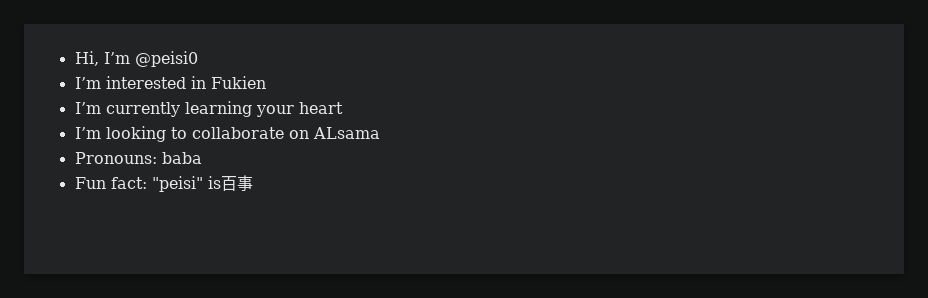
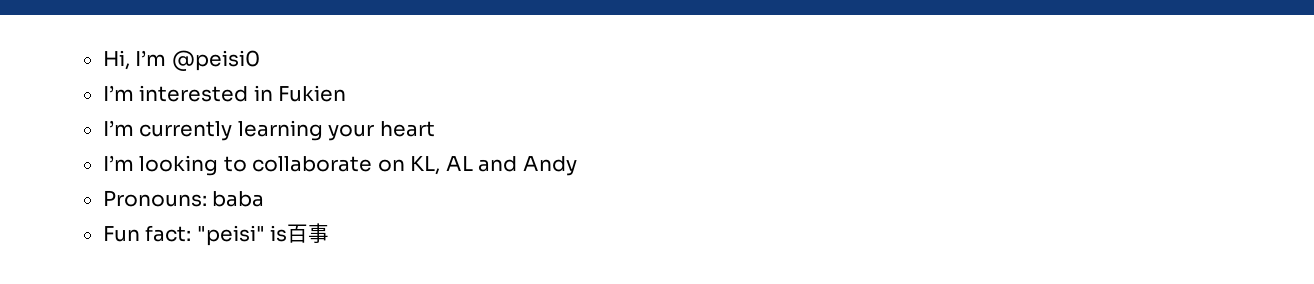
- I’m looking to collaborate on ALsama
+ I’m looking to collaborate on KL, AL and Andy

